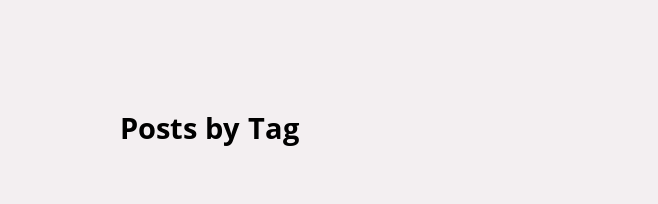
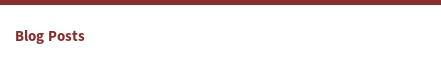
- Posts by Tag
+ Blog Posts

